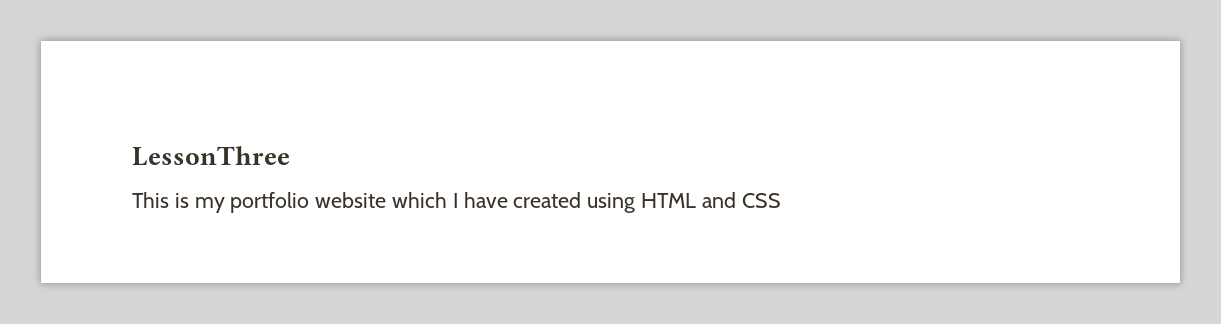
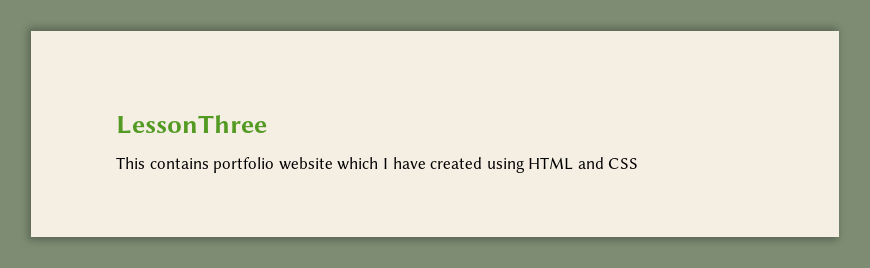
- This is my portfolio website which I have created using HTML and CSS
+ This contains portfolio website which I have created using HTML and CSS

